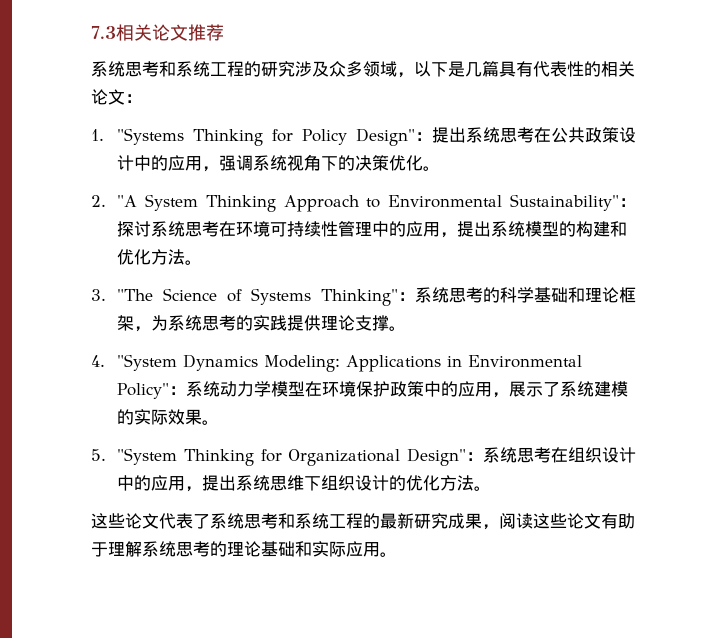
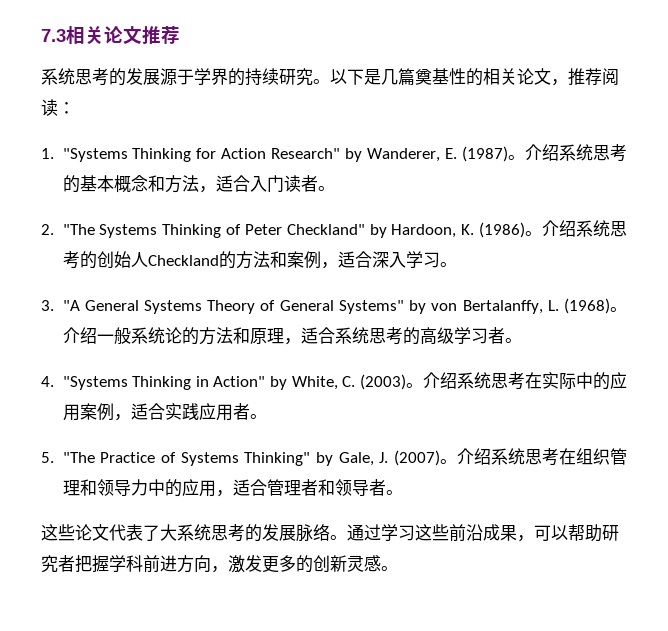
- 系统思考和系统工程的研究涉及众多领域，以下是几篇具有代表性的相关论文：
+ 系统思考的发展源于学界的持续研究。以下是几篇奠基性的相关论文，推荐阅读：
- 1. "Systems Thinking for Policy Design"：提出系统思考在公共政策设计中的应用，强调系统视角下的决策优化。
- 2. "A System Thinking Approach to Environmental Sustainability"：探讨系统思考在环境可持续性管理中的应用，提出系统模型的构建和优化方法。
- 3. "The Science of Systems Thinking"：系统思考的科学基础和理论框架，为系统思考的实践提供理论支撑。
- 4. "System Dynamics Modeling: Applications in Environmental Policy"：系统动力学模型在环境保护政策中的应用，展示了系统建模的实际效果。
- 5. "System Thinking for Organizational Design"：系统思考在组织设计中的应用，提出系统思维下组织设计的优化方法。
- 这些论文代表了系统思考和系统工程的最新研究成果，阅读这些论文有助于理解系统思考的理论基础和实际应用。
+ 1. "Systems Thinking for Action Research" by Wanderer, E. (1987)。介绍系统思考的基本概念和方法，适合入门读者。
+ 2. "The Systems Thinking of Peter Checkland" by Hardoon, K. (1986)。介绍系统思考的创始人Checkland的方法和案例，适合深入学习。
+ 3. "A General Systems Theory of General Systems" by von Bertalanffy, L. (1968)。介绍一般系统论的方法和原理，适合系统思考的高级学习者。
+ 4. "Systems Thinking in Action" by White, C. (2003)。介绍系统思考在实际中的应用案例，适合实践应用者。
+ 5. "The Practice of Systems Thinking" by Gale, J. (2007)。介绍系统思考在组织管理和领导力中的应用，适合管理者和领导者。
+ 这些论文代表了大系统思考的发展脉络。通过学习这些前沿成果，可以帮助研究者把握学科前进方向，激发更多的创新灵感。

